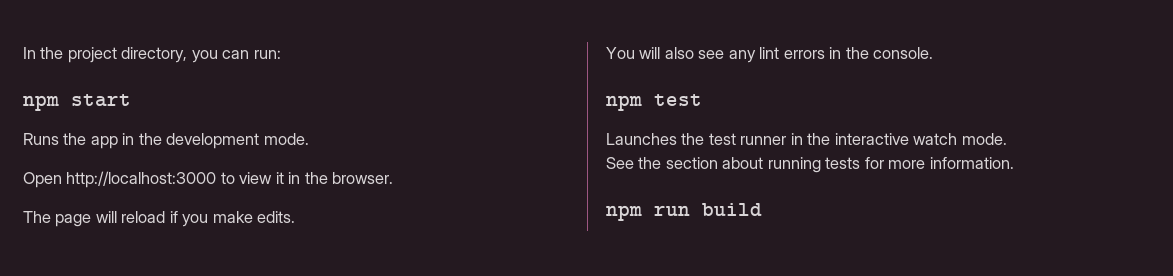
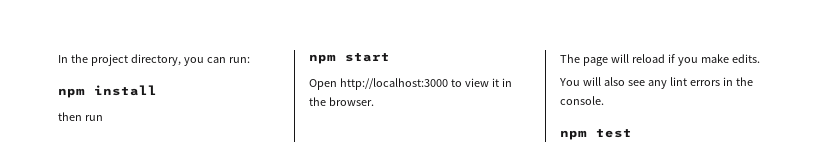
+ npm install
+ then run
  npm start
- Runs the app in the development mode.
- Launches the test runner in the interactive watch mode.
- See the section about running tests for more information.
- npm run build

